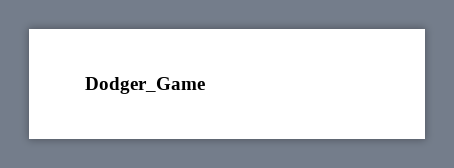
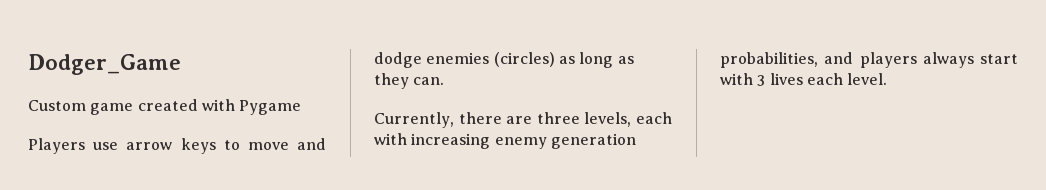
+ Custom game created with Pygame
+ Players use arrow keys to move and dodge enemies (circles) as long as they can.
+ Currently, there are three levels, each with increasing enemy generation probabilities, and players always start with 3 lives each level.

